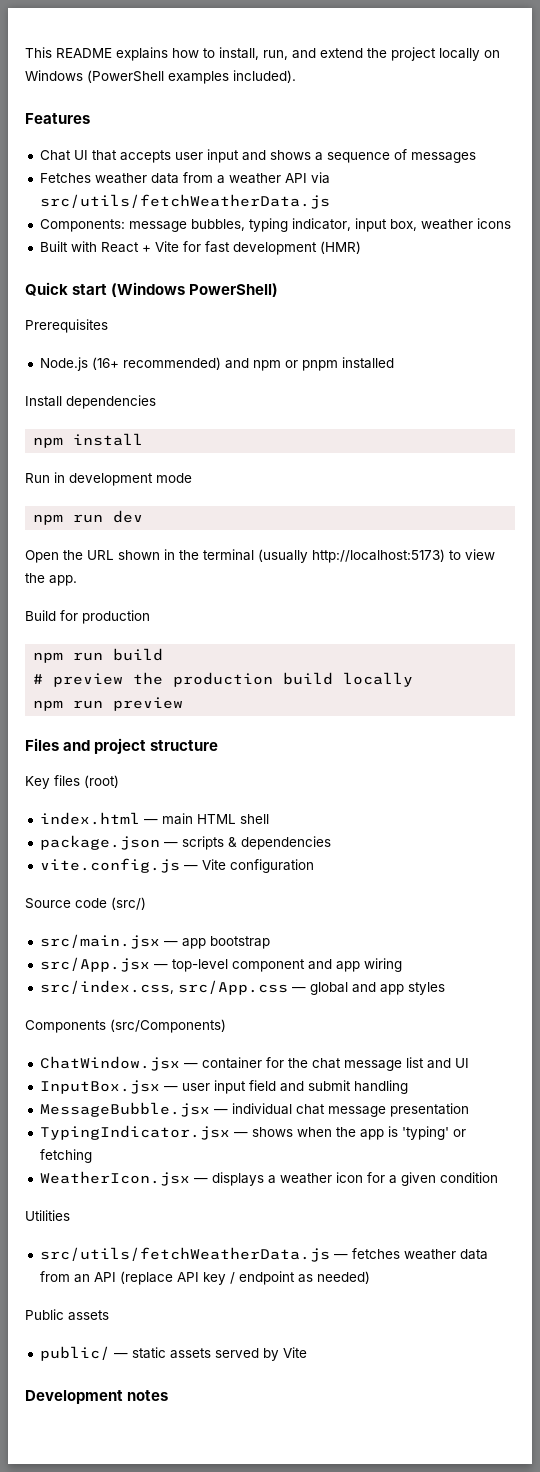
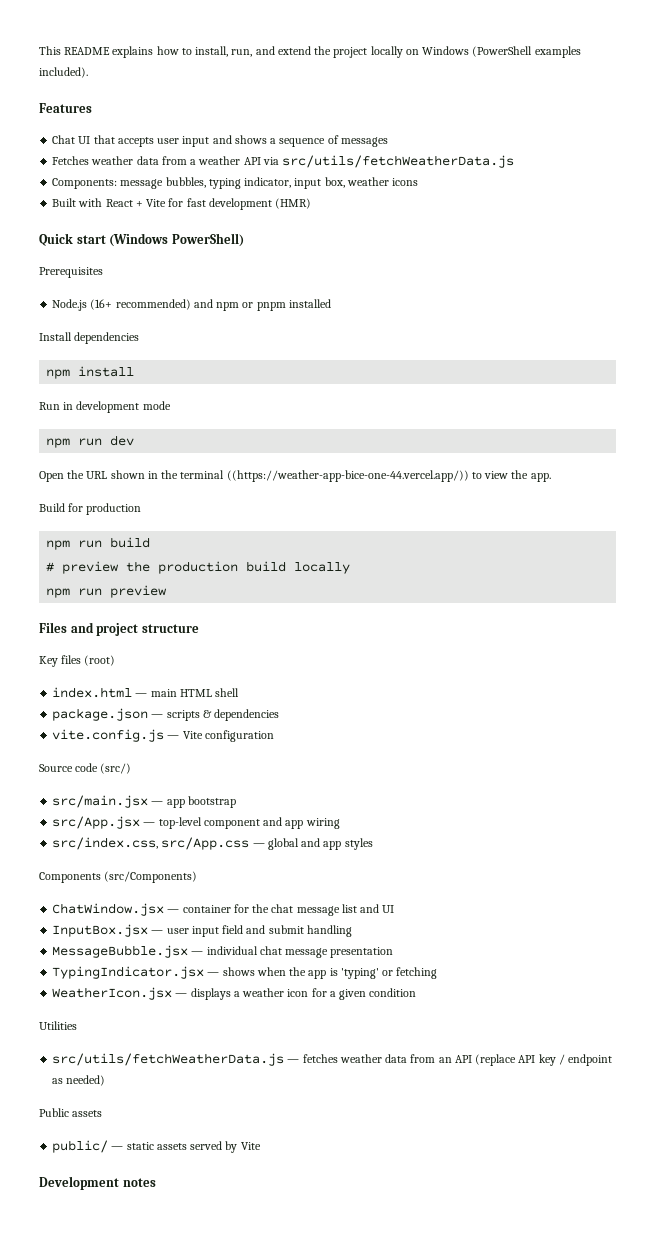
- Open the URL shown in the terminal (usually http://localhost:5173) to view the app.
+ Open the URL shown in the terminal ((https://weather-app-bice-one-44.vercel.app/)) to view the app.

